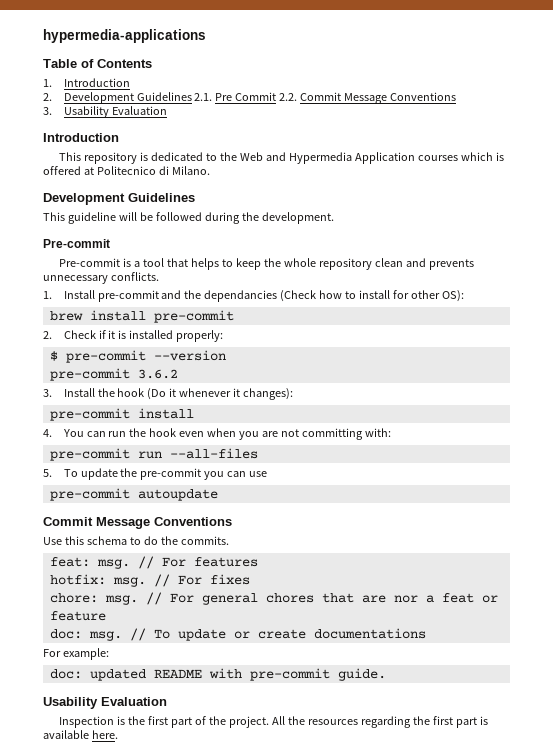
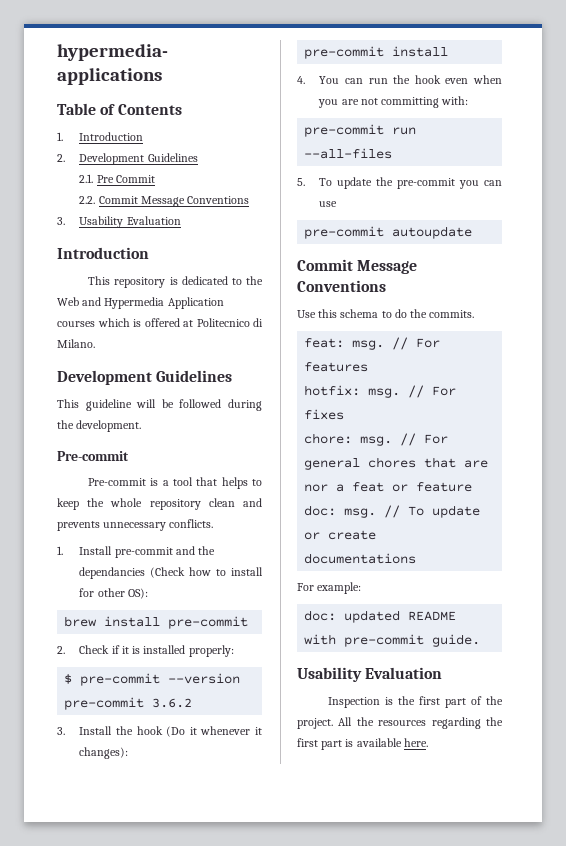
- 2. Development Guidelines 2.1. Pre Commit 2.2. Commit Message Conventions
+ 2. Development Guidelines
+ 2.1. Pre Commit
+ 2.2. Commit Message Conventions

